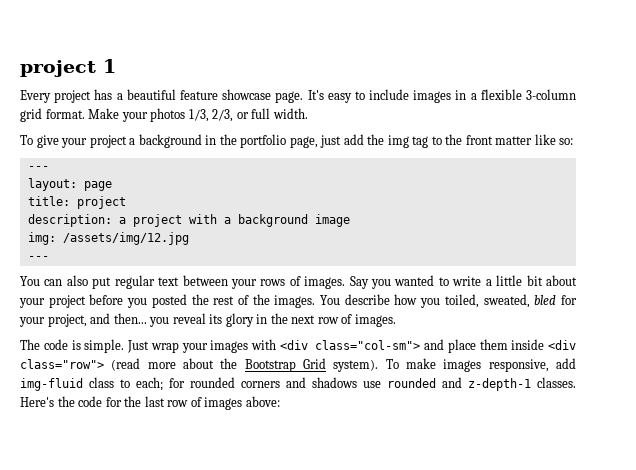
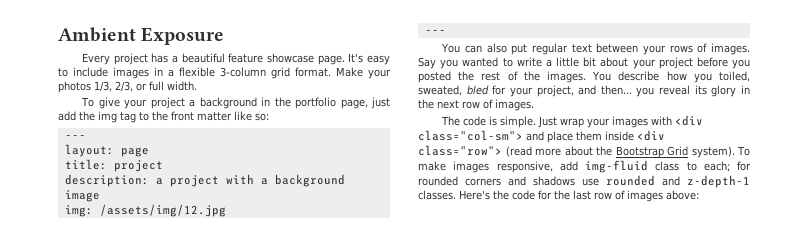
- project 1
+ Ambient Exposure

